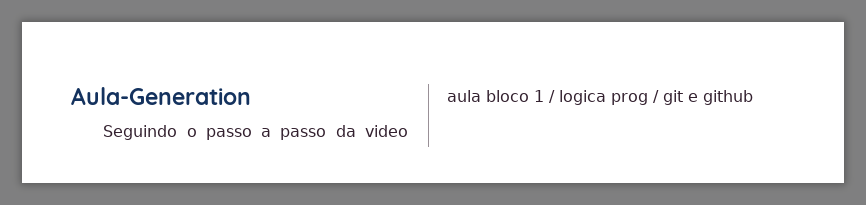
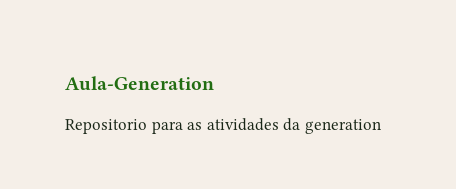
- Seguindo o passo a passo da video aula bloco 1 / logica prog / git e github
+ Repositorio para as atividades da generation

